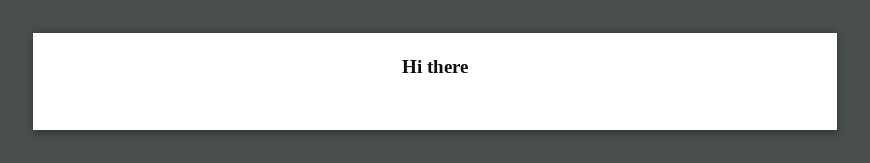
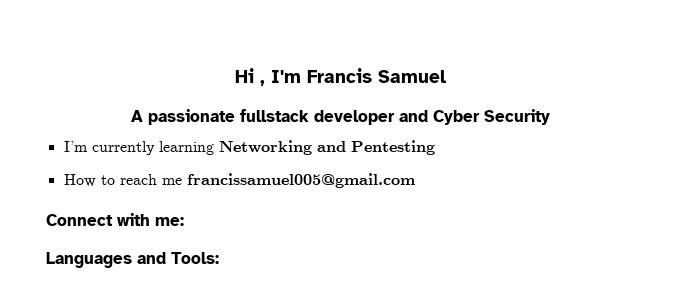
- Hi there
+ Hi , I'm Francis Samuel
+ A passionate fullstack developer and Cyber Security
+ I’m currently learning Networking and Pentesting
+ How to reach me francissamuel005@gmail.com
+ Connect with me:
+ Languages and Tools:

